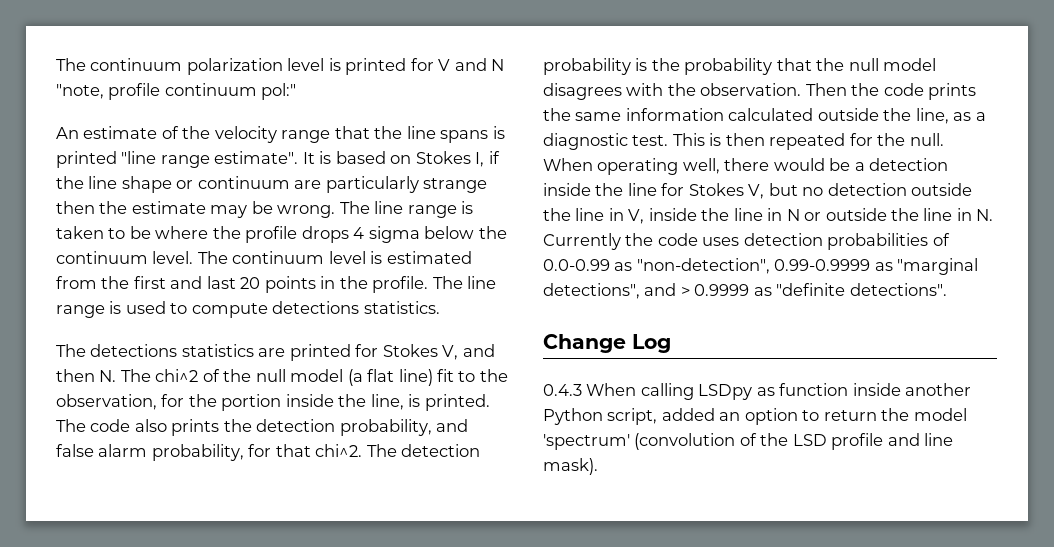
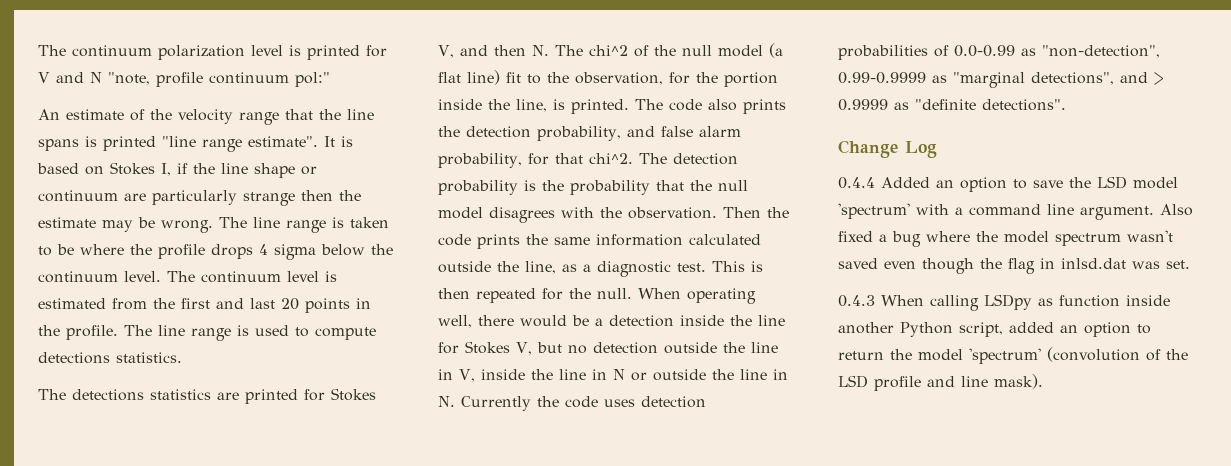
+ 0.4.4 Added an option to save the LSD model 'spectrum' with a command line argument. Also fixed a bug where the model spectrum wasn't saved even though the flag in inlsd.dat was set.

